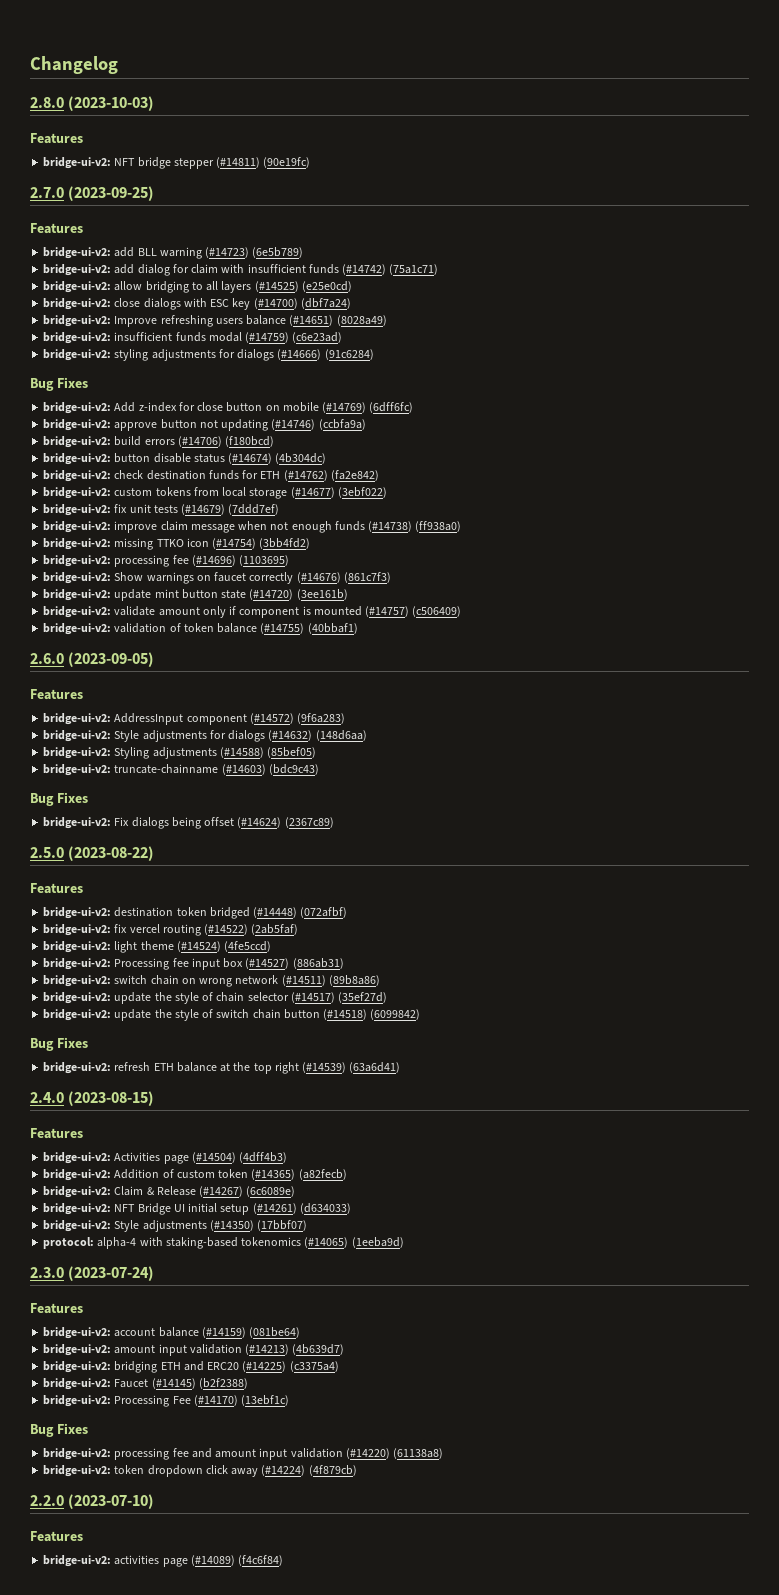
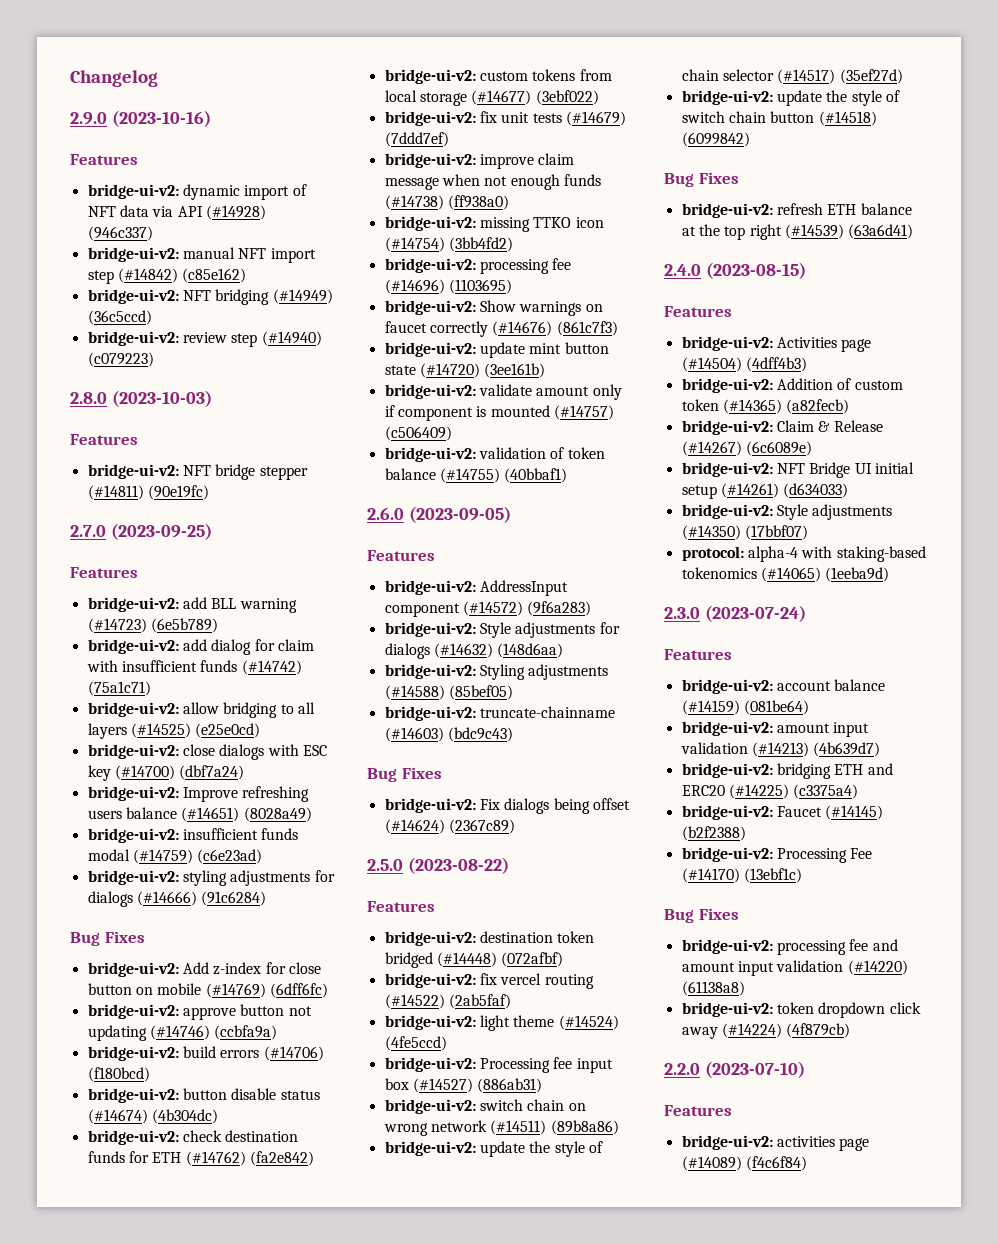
+ 2.9.0 (2023-10-16)
+ Features
+ bridge-ui-v2: dynamic import of NFT data via API (#14928) (946c337)
+ bridge-ui-v2: manual NFT import step (#14842) (c85e162)
+ bridge-ui-v2: NFT bridging (#14949) (36c5ccd)
+ bridge-ui-v2: review step (#14940) (c079223)

